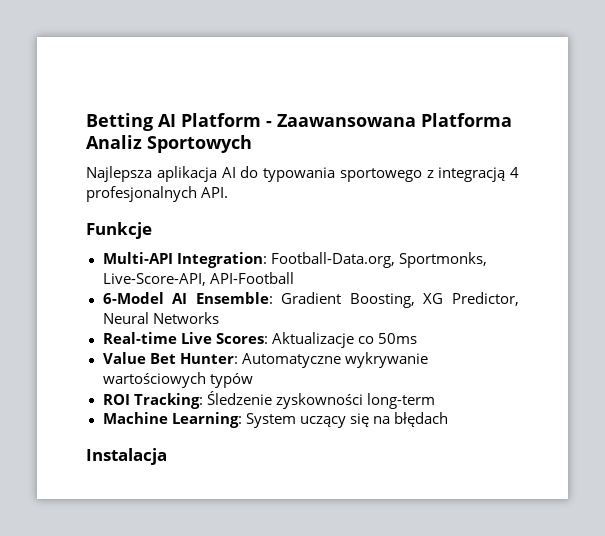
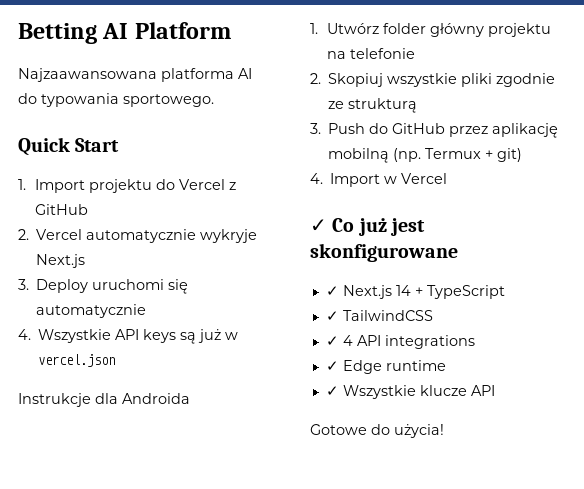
- Betting AI Platform - Zaawansowana Platforma Analiz Sportowych
- Najlepsza aplikacja AI do typowania sportowego z integracją 4 profesjonalnych API.
- Funkcje
- Multi-API Integration: Football-Data.org, Sportmonks, Live-Score-API, API-Football
- 6-Model AI Ensemble: Gradient Boosting, XG Predictor, Neural Networks
- Real-time Live Scores: Aktualizacje co 50ms
- Value Bet Hunter: Automatyczne wykrywanie wartościowych typów
- ROI Tracking: Śledzenie zyskowności long-term
- Machine Learning: System uczący się na błędach
- Instalacja
+ Betting AI Platform
+ Najzaawansowana platforma AI do typowania sportowego.
+ Quick Start
+ 1. Import projektu do Vercel z GitHub
+ 2. Vercel automatycznie wykryje Next.js
+ 3. Deploy uruchomi się automatycznie
+ 4. Wszystkie API keys są już w vercel.json
+ Instrukcje dla Androida
+ 1. Utwórz folder główny projektu na telefonie
+ 2. Skopiuj wszystkie pliki zgodnie ze strukturą
+ 3. Push do GitHub przez aplikację mobilną (np. Termux + git)
+ 4. Import w Vercel
+ ✓ Co już jest skonfigurowane
+ ✓ Next.js 14 + TypeScript
+ ✓ TailwindCSS
+ ✓ 4 API integrations
+ ✓ Edge runtime
+ ✓ Wszystkie klucze API
+ Gotowe do użycia!

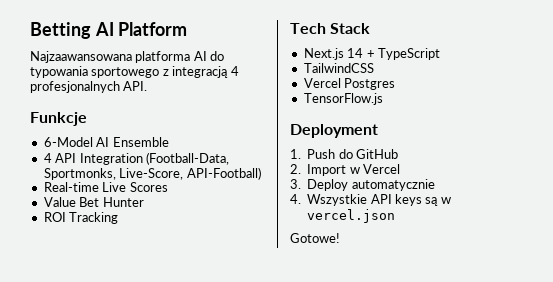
- Najzaawansowana platforma AI do typowania sportowego.
- Quick Start
- 1. Import projektu do Vercel z GitHub
- 2. Vercel automatycznie wykryje Next.js
+ Najzaawansowana platforma AI do typowania sportowego z integracją 4 profesjonalnych API.
+ Funkcje
+ 6-Model AI Ensemble
+ 4 API Integration (Football-Data, Sportmonks, Live-Score, API-Football)
+ Real-time Live Scores
+ Value Bet Hunter
+ ROI Tracking
+ Tech Stack
+ Next.js 14 + TypeScript
+ TailwindCSS
+ Vercel Postgres
+ TensorFlow.js
+ Deployment
+ 1. Push do GitHub
+ 2. Import w Vercel
- 3. Deploy uruchomi się automatycznie
+ 3. Deploy automatycznie
- 4. Wszystkie API keys są już w vercel.json
+ 4. Wszystkie API keys są w vercel.json
- Instrukcje dla Androida
- 1. Utwórz folder główny projektu na telefonie
- 2. Skopiuj wszystkie pliki zgodnie ze strukturą
- 3. Push do GitHub przez aplikację mobilną (np. Termux + git)
- 4. Import w Vercel
- ✓ Co już jest skonfigurowane
- ✓ Next.js 14 + TypeScript
- ✓ TailwindCSS
- ✓ 4 API integrations
- ✓ Edge runtime
- ✓ Wszystkie klucze API
- Gotowe do użycia!
+ Gotowe!

